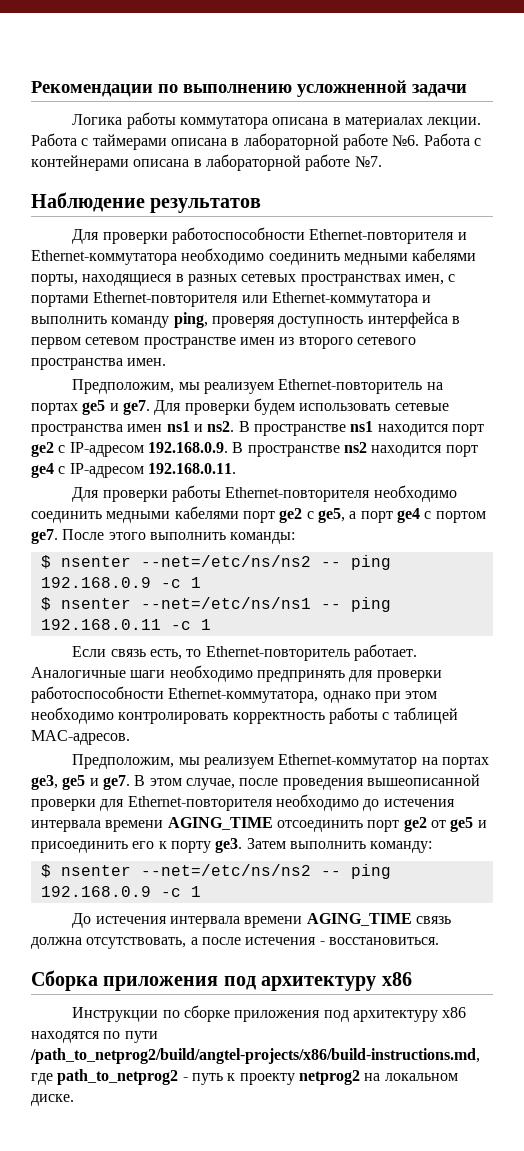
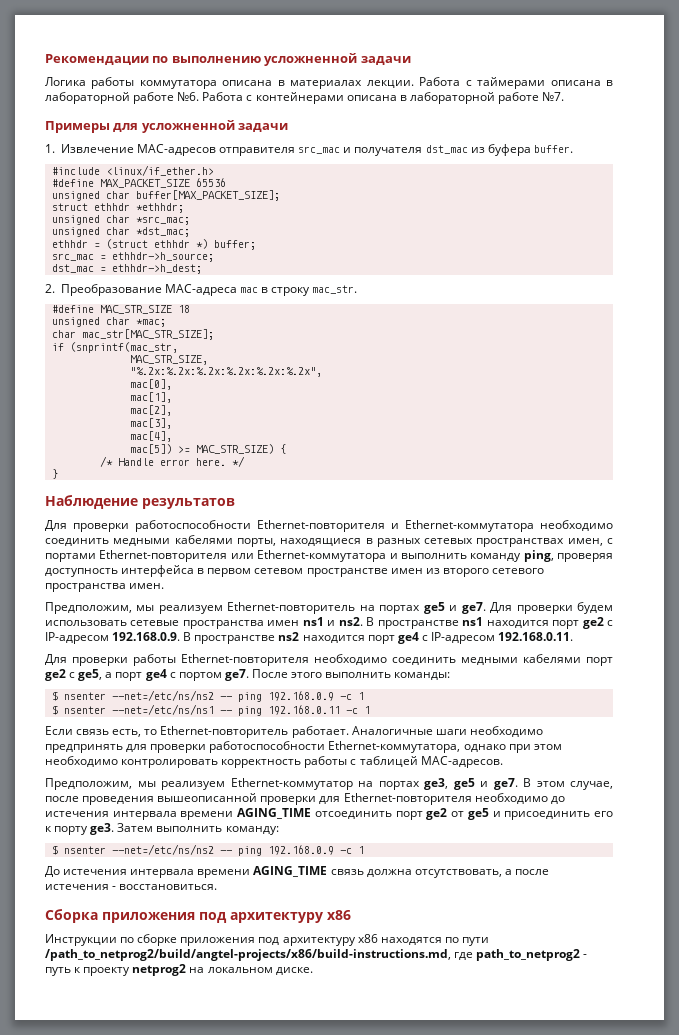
+ Примеры для усложненной задачи
+ 1. Извлечение MAC-адресов отправителя src_mac и получателя dst_mac из буфера buffer.
+ #include <linux/if_ether.h>
+ #define MAX_PACKET_SIZE 65536
+ unsigned char buffer[MAX_PACKET_SIZE];
+ struct ethhdr *ethhdr;
+ unsigned char *src_mac;
+ unsigned char *dst_mac;
+ ethhdr = (struct ethhdr *) buffer;
+ src_mac = ethhdr->h_source;
+ dst_mac = ethhdr->h_dest;
+ 2. Преобразование MAC-адреса mac в строку mac_str.
+ #define MAC_STR_SIZE 18
+ unsigned char *mac;
+ char mac_str[MAC_STR_SIZE];
+ if (snprintf(mac_str,
+ MAC_STR_SIZE,
+ "%.2x:%.2x:%.2x:%.2x:%.2x:%.2x",
+ mac[0],
+ mac[1],
+ mac[2],
+ mac[3],
+ mac[4],
+ mac[5]) >= MAC_STR_SIZE) {
+ /* Handle error here. */
+ }

